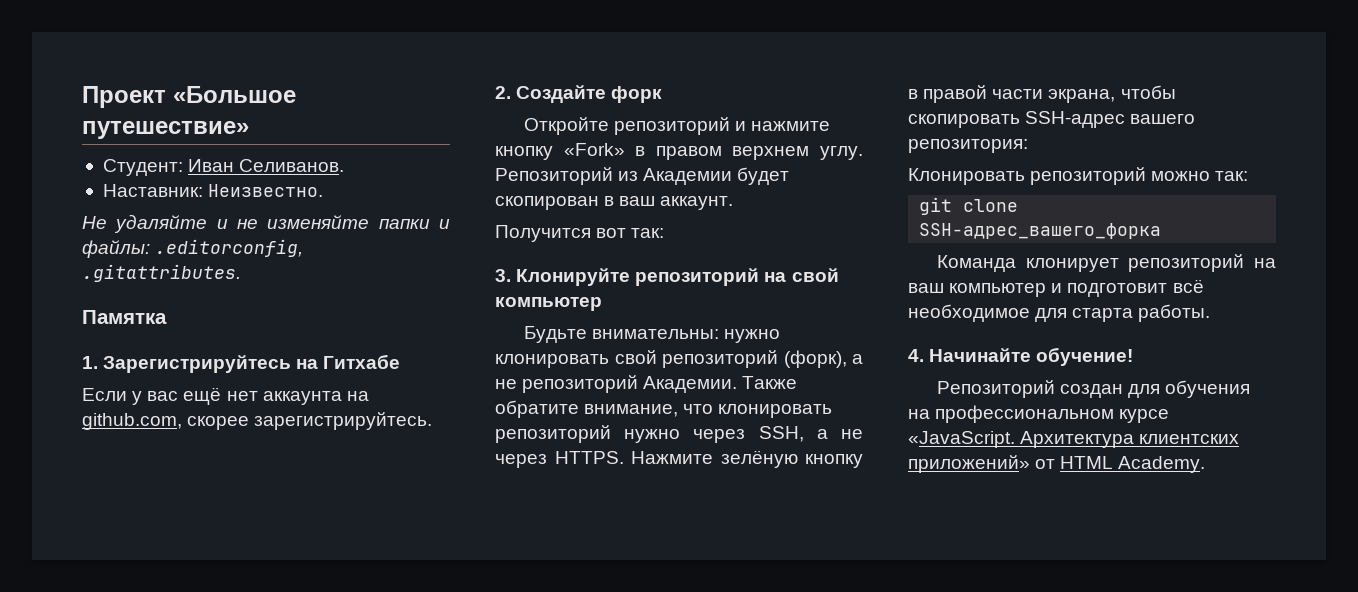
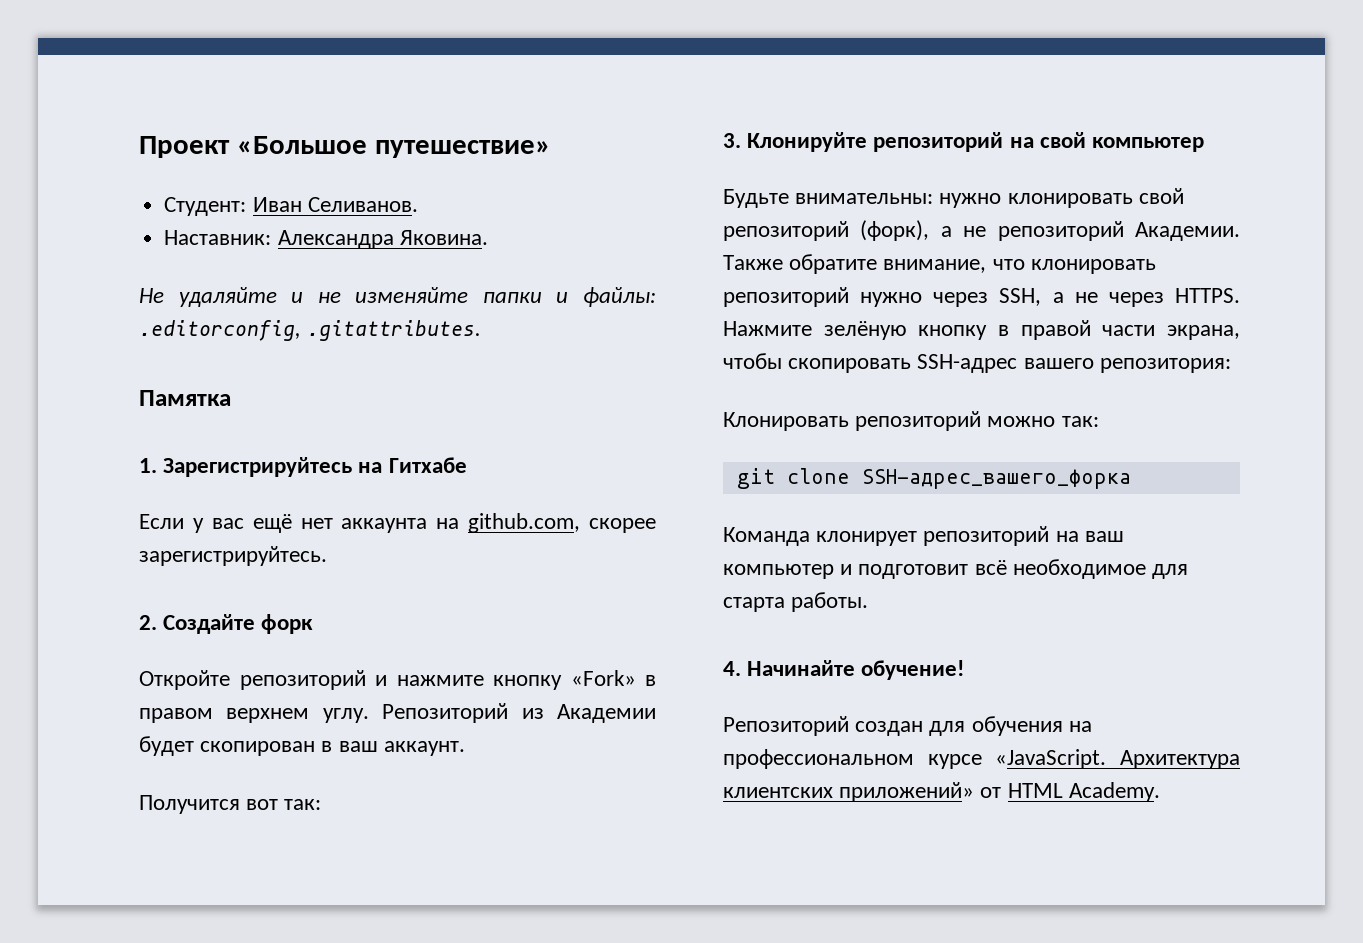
- Наставник: Неизвестно.
+ Наставник: Александра Яковина.

